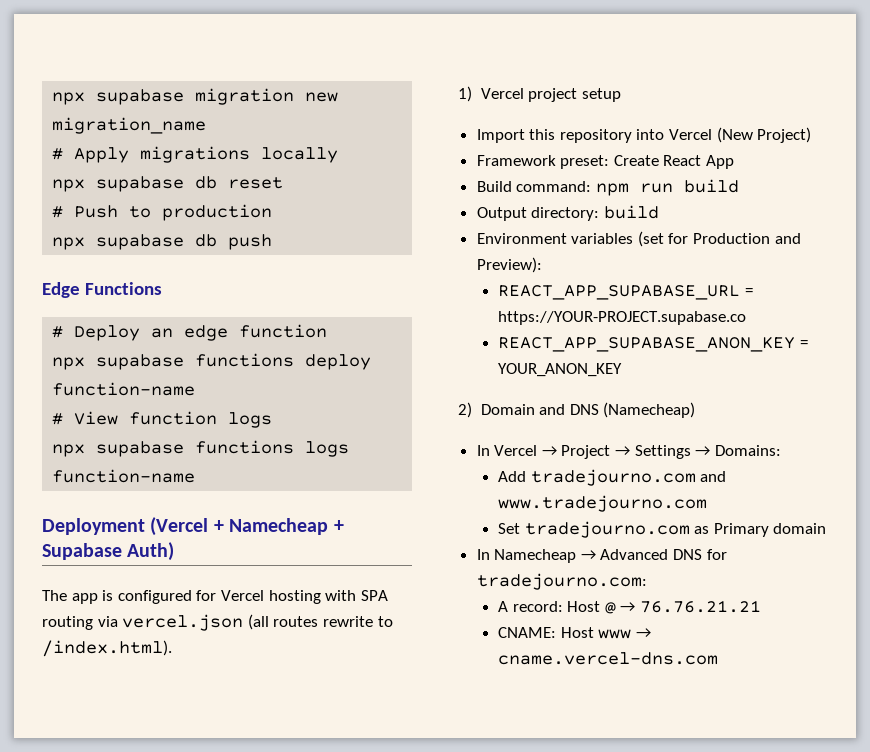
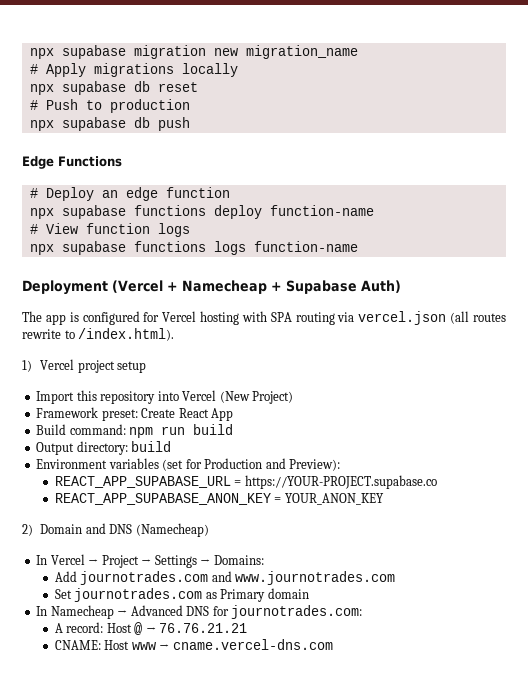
- Add tradejourno.com and www.tradejourno.com
+ Add journotrades.com and www.journotrades.com
- Set tradejourno.com as Primary domain
+ Set journotrades.com as Primary domain
- In Namecheap → Advanced DNS for tradejourno.com:
+ In Namecheap → Advanced DNS for journotrades.com:

